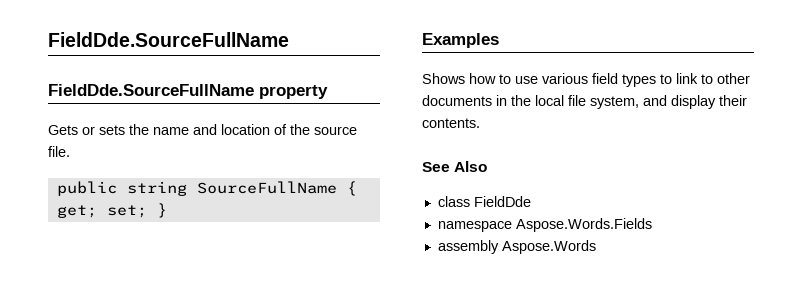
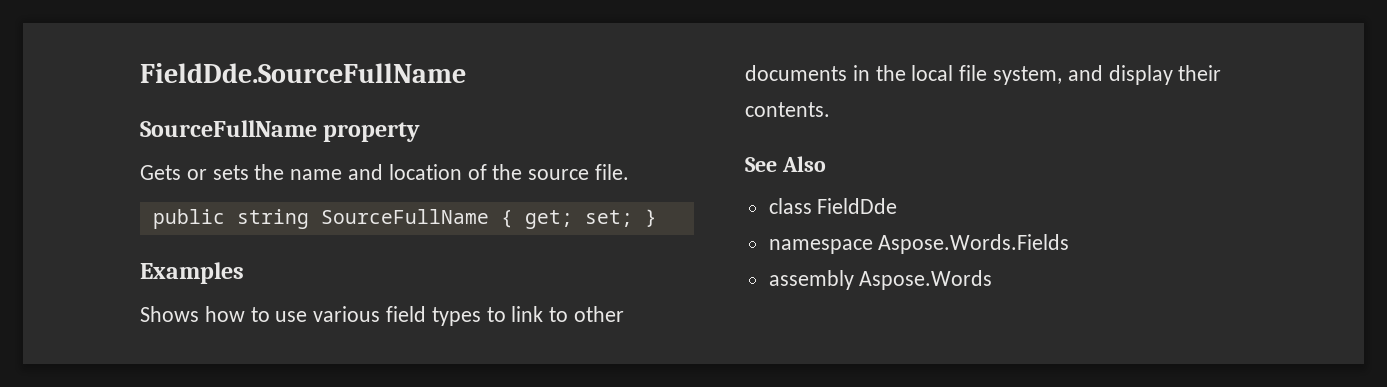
- FieldDde.SourceFullName property
+ SourceFullName property

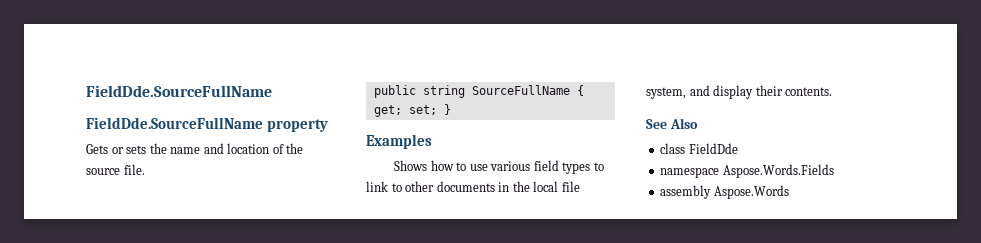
- SourceFullName property
+ FieldDde.SourceFullName property

